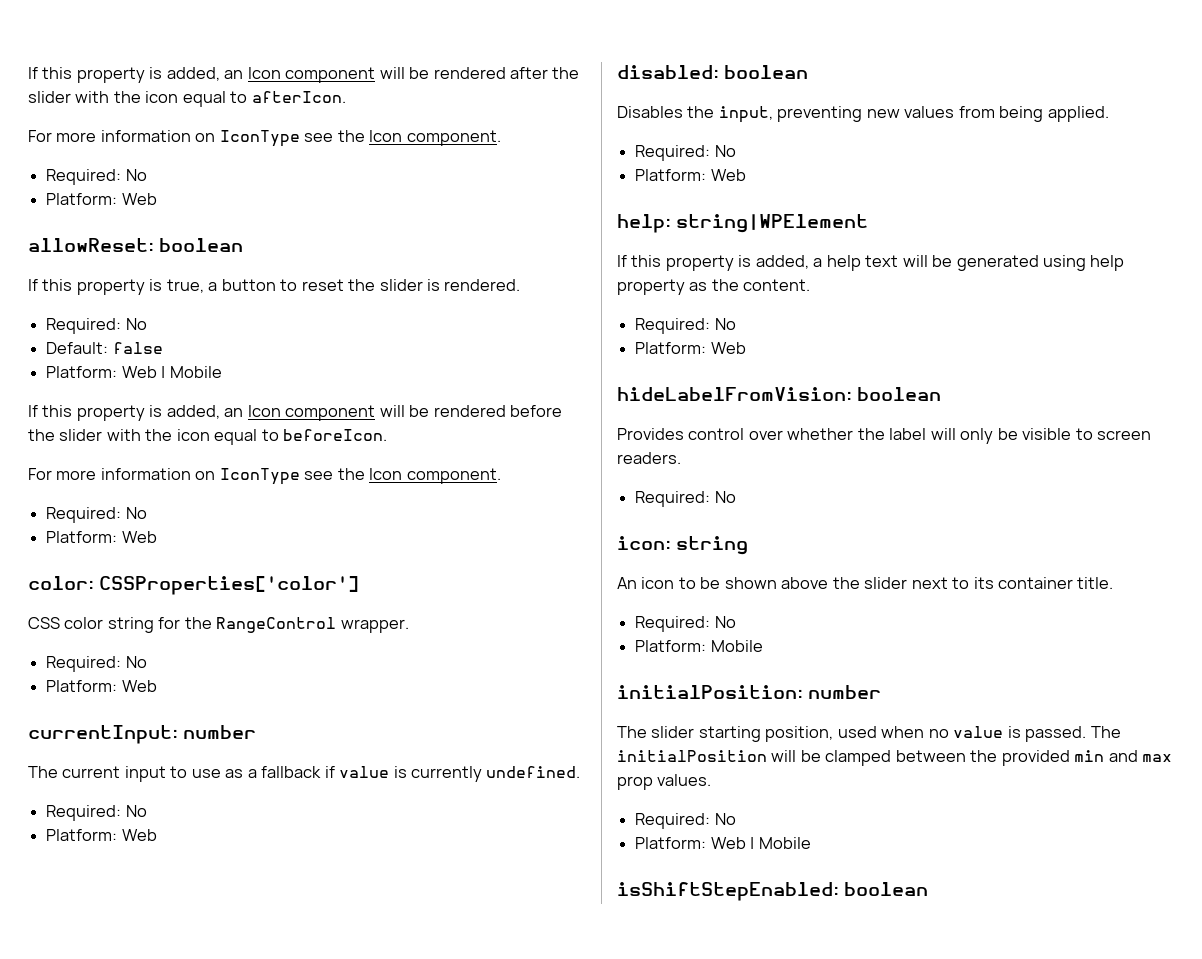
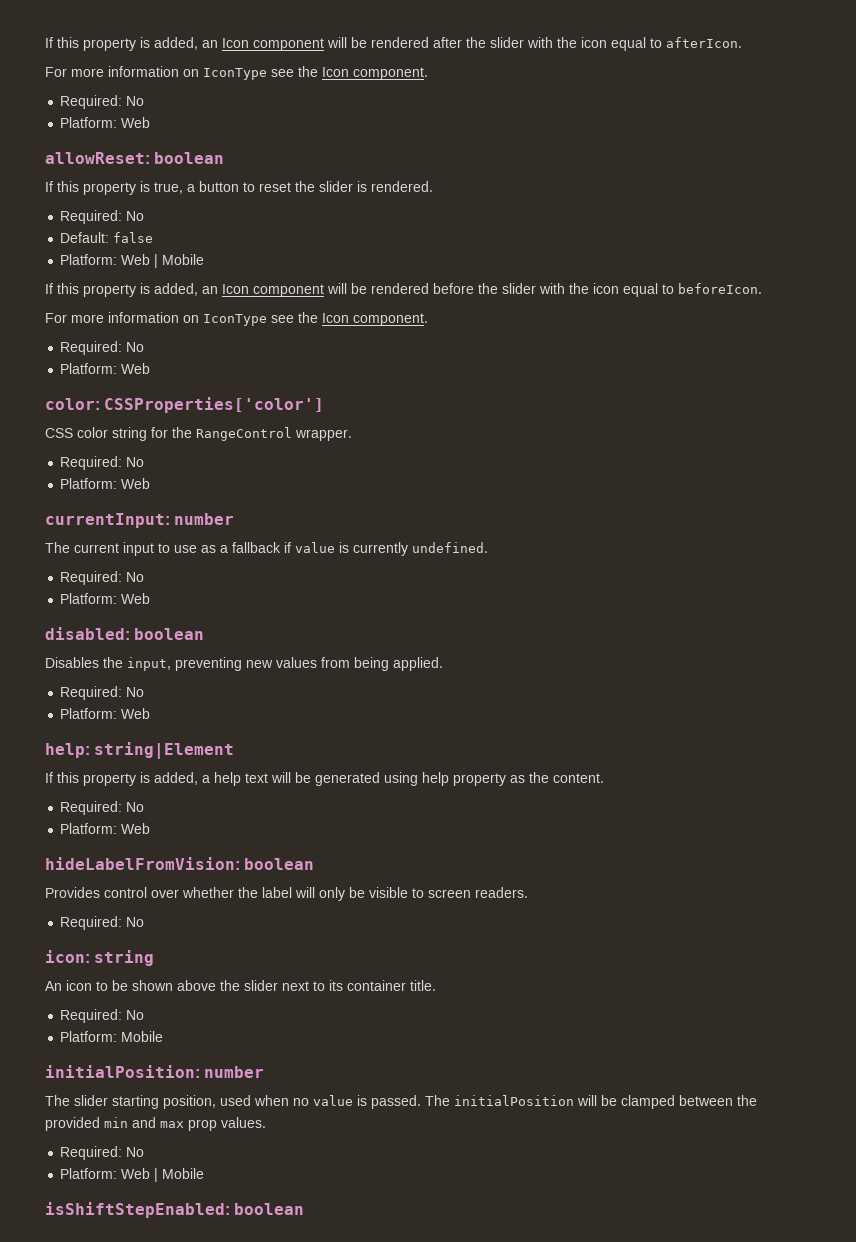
- help: string|WPElement
+ help: string|Element

